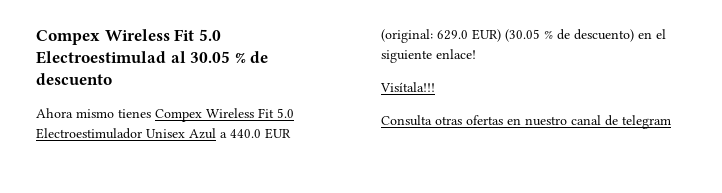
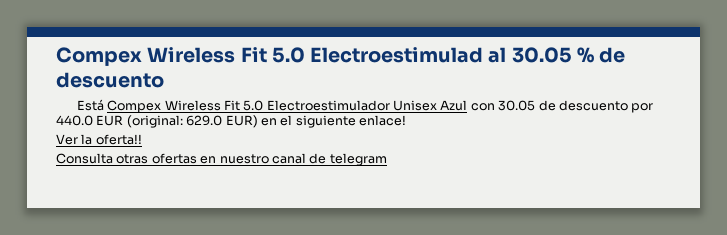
- Ahora mismo tienes Compex Wireless Fit 5.0 Electroestimulador Unisex Azul a 440.0 EUR (original: 629.0 EUR) (30.05 % de descuento) en el siguiente enlace!
+ Está Compex Wireless Fit 5.0 Electroestimulador Unisex Azul con 30.05 de descuento por 440.0 EUR (original: 629.0 EUR) en el siguiente enlace!
- Visítala!!!
+ Ver la oferta!!

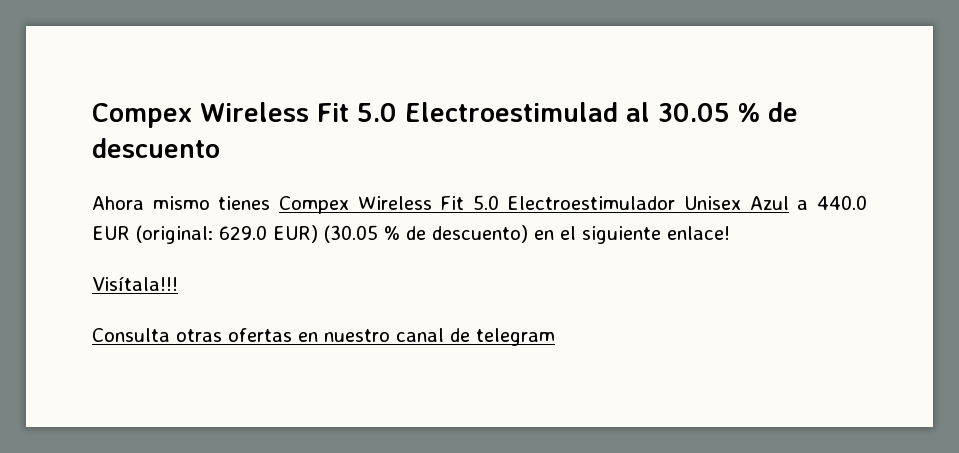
- Está Compex Wireless Fit 5.0 Electroestimulador Unisex Azul con 30.05 de descuento por 440.0 EUR (original: 629.0 EUR) en el siguiente enlace!
+ Ahora mismo tienes Compex Wireless Fit 5.0 Electroestimulador Unisex Azul a 440.0 EUR (original: 629.0 EUR) (30.05 % de descuento) en el siguiente enlace!
- Ver la oferta!!
+ Visítala!!!

